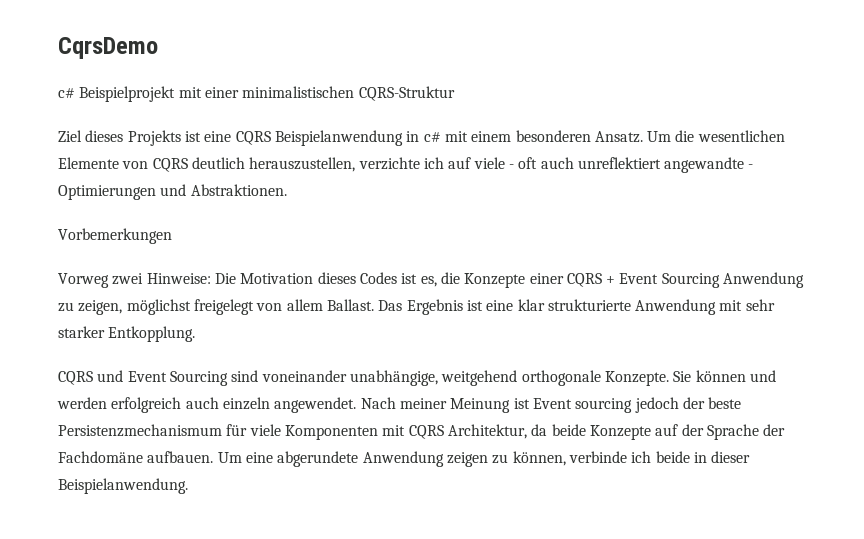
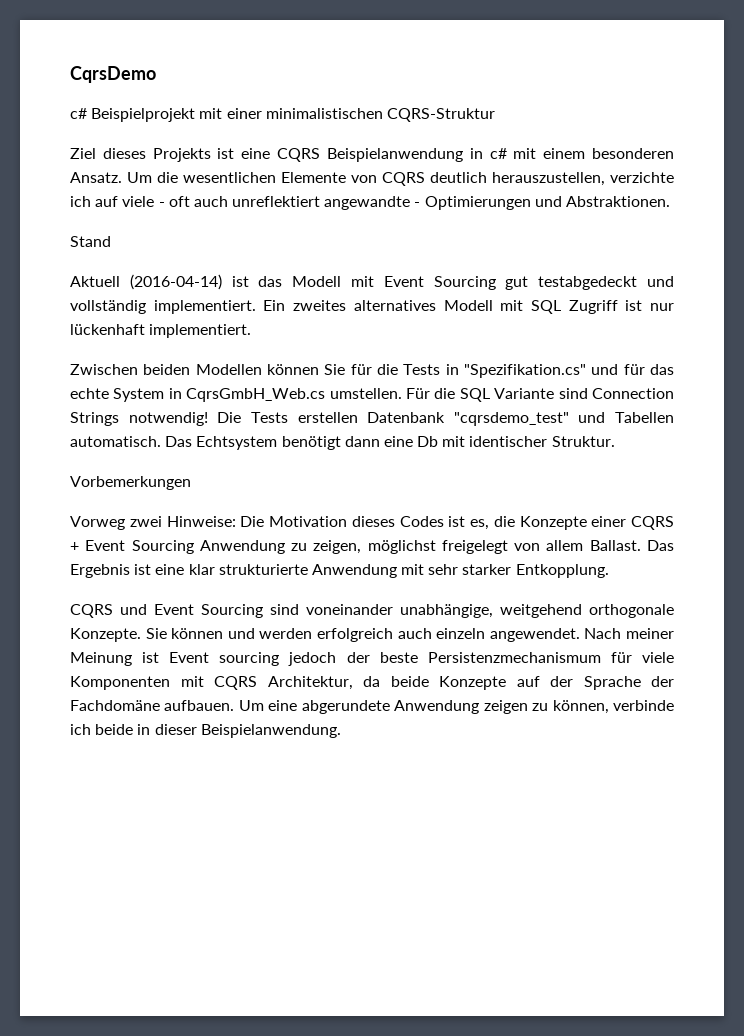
+ Stand
+ Aktuell (2016-04-14) ist das Modell mit Event Sourcing gut testabgedeckt und vollständig implementiert. Ein zweites alternatives Modell mit SQL Zugriff ist nur lückenhaft implementiert.
+ Zwischen beiden Modellen können Sie für die Tests in "Spezifikation.cs" und für das echte System in CqrsGmbH_Web.cs umstellen. Für die SQL Variante sind Connection Strings notwendig! Die Tests erstellen Datenbank "cqrsdemo_test" und Tabellen automatisch. Das Echtsystem benötigt dann eine Db mit identischer Struktur.

